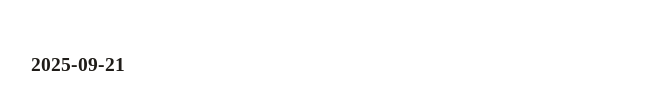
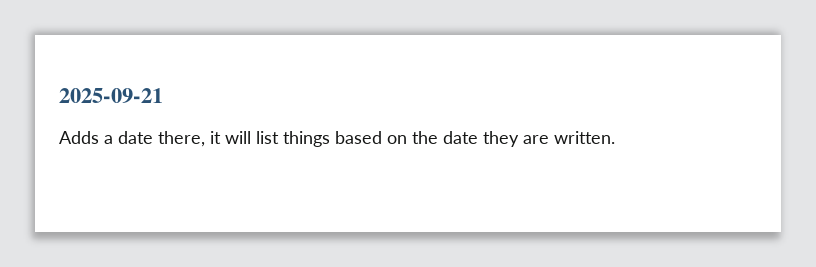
+ Adds a date there, it will list things based on the date they are written.

